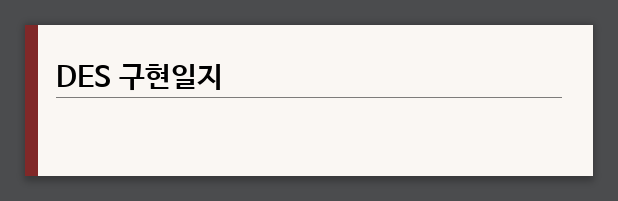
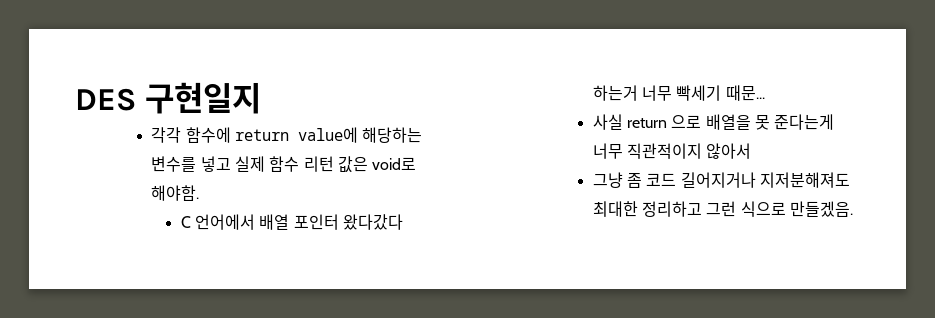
+ 각각 함수에 return value에 해당하는 변수를 넣고 실제 함수 리턴 값은 void로 해야함.
+ C 언어에서 배열 포인터 왔다갔다 하는거 너무 빡세기 때문...
+ 사실 return 으로 배열을 못 준다는게 너무 직관적이지 않아서
+ 그냥 좀 코드 길어지거나 지저분해져도 최대한 정리하고 그런 식으로 만들겠음.

